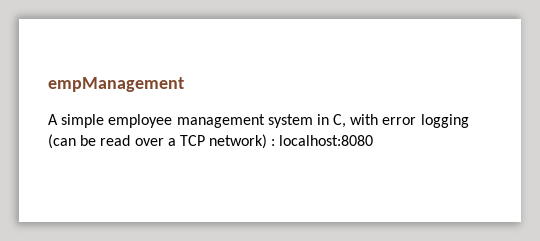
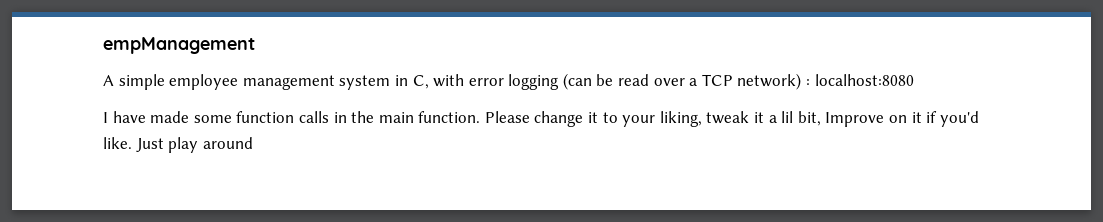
+ I have made some function calls in the main function. Please change it to your liking, tweak it a lil bit, Improve on it if you'd like. Just play around

